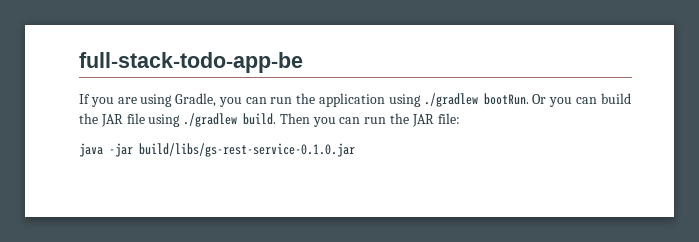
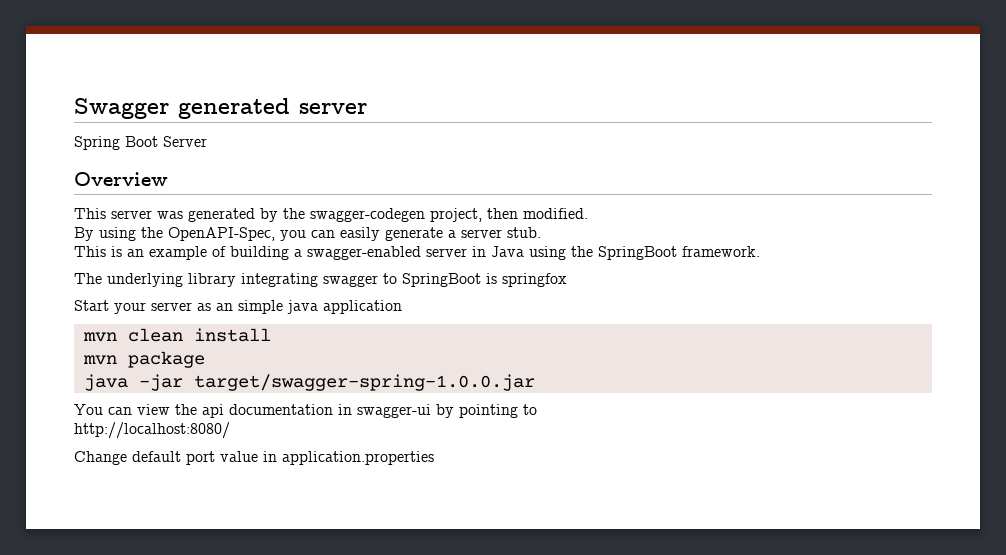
- full-stack-todo-app-be
- If you are using Gradle, you can run the application using ./gradlew bootRun. Or you can build the JAR file using ./gradlew build. Then you can run the JAR file:
- java -jar build/libs/gs-rest-service-0.1.0.jar
+ Swagger generated server
+ Spring Boot Server
+ Overview
+ This server was generated by the swagger-codegen project, then modified.
+ By using the OpenAPI-Spec, you can easily generate a server stub.
+ This is an example of building a swagger-enabled server in Java using the SpringBoot framework.
+ The underlying library integrating swagger to SpringBoot is springfox
+ Start your server as an simple java application
+ mvn clean install
+ mvn package
+ java -jar target/swagger-spring-1.0.0.jar
+ You can view the api documentation in swagger-ui by pointing to
+ http://localhost:8080/
+ Change default port value in application.properties

